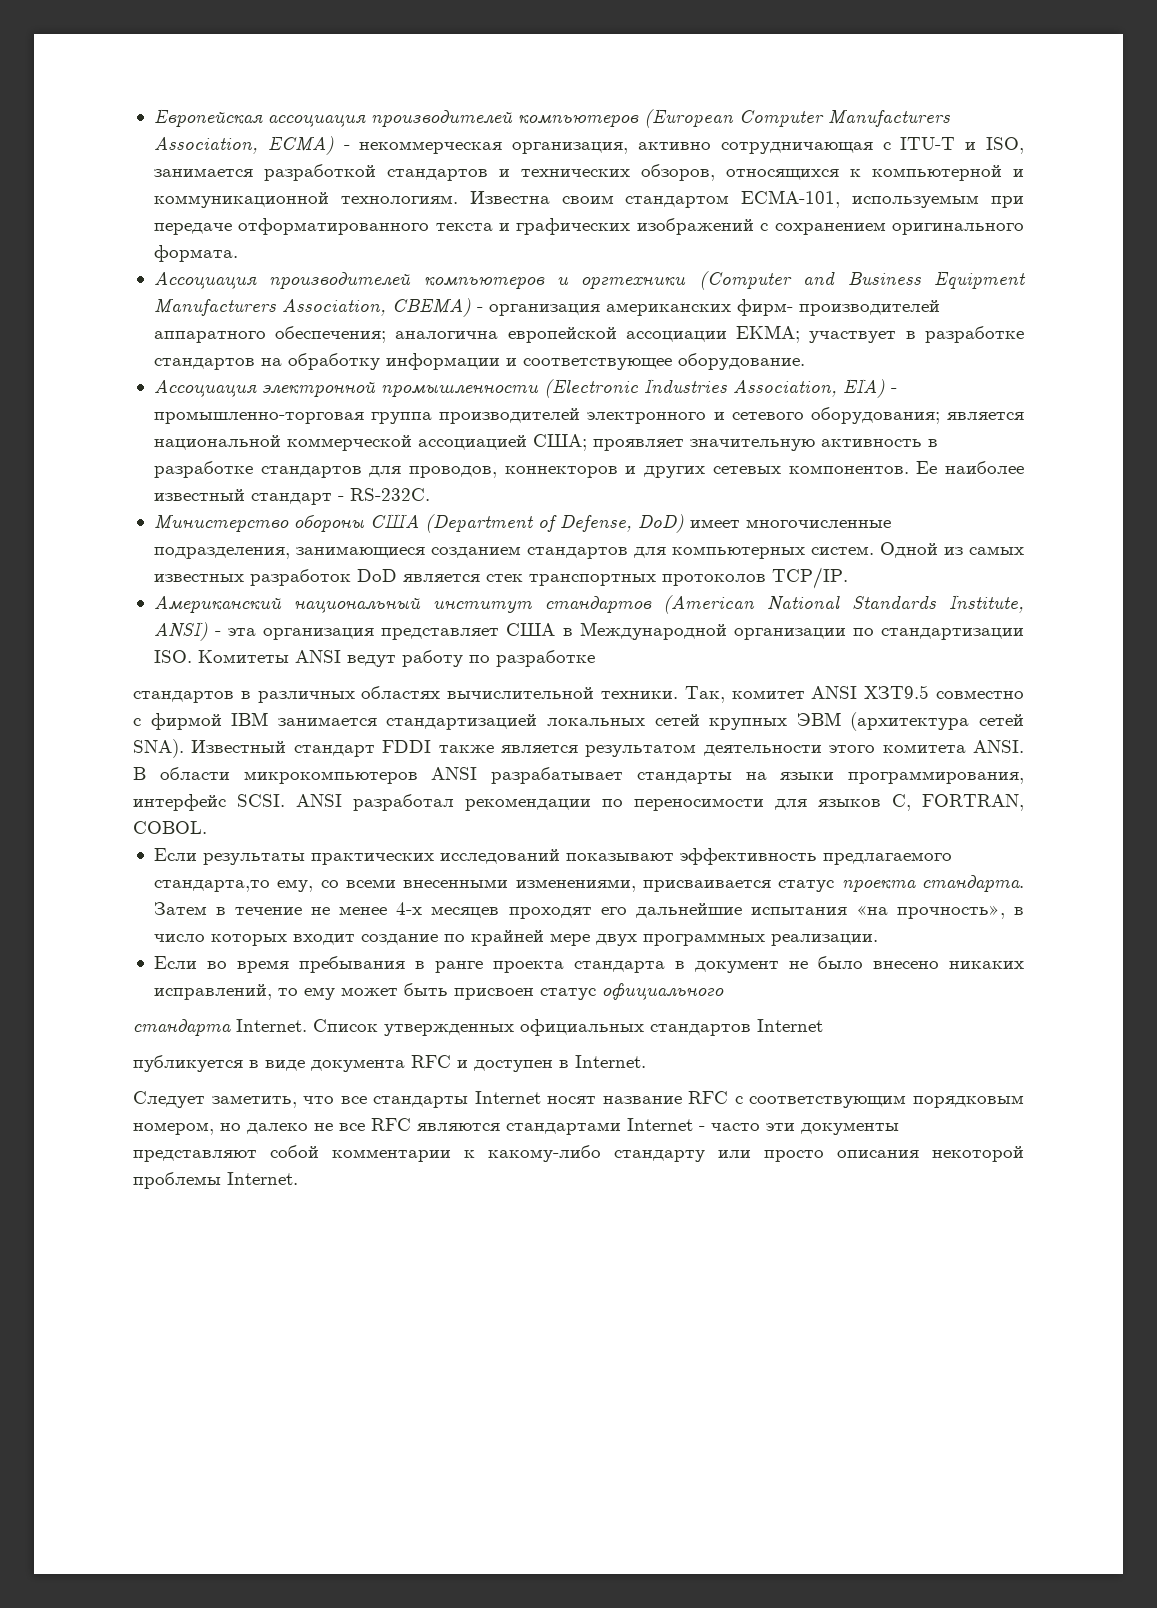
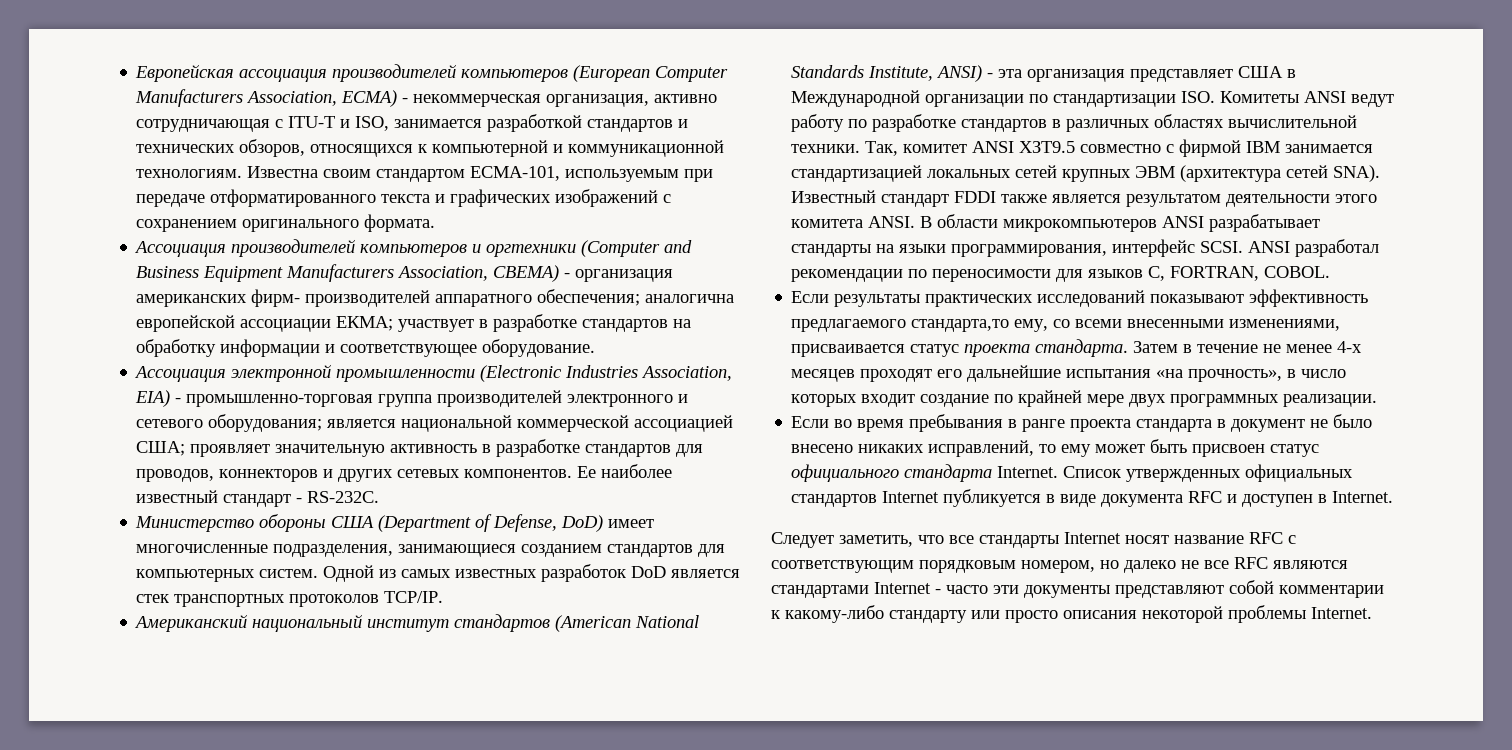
- Американский национальный институт стандартов (American National Standards Institute, ANSI) - эта организация представляет США в Международной организации по стандартизации ISO. Комитеты ANSI ведут работу по разработке
- стандартов в различных областях вычислительной техники.
+ Американский национальный институт стандартов (American National Standards Institute, ANSI) - эта организация представляет США в Международной организации по стандартизации ISO. Комитеты ANSI ведут работу по разработке стандартов в различных областях вычислительной техники.
- Если во время пребывания в ранге проекта стандарта в документ не было внесено никаких исправлений, то ему может быть присвоен статус официального
- стандарта Internet.
+ Если во время пребывания в ранге проекта стандарта в документ не было внесено никаких исправлений, то ему может быть присвоен статус официального стандарта Internet.
- Список утвержденных официальных стандартов Internet
- публикуется в виде документа RFC и доступен в Internet.
+ Список утвержденных официальных стандартов Internet публикуется в виде документа RFC и доступен в Internet.

